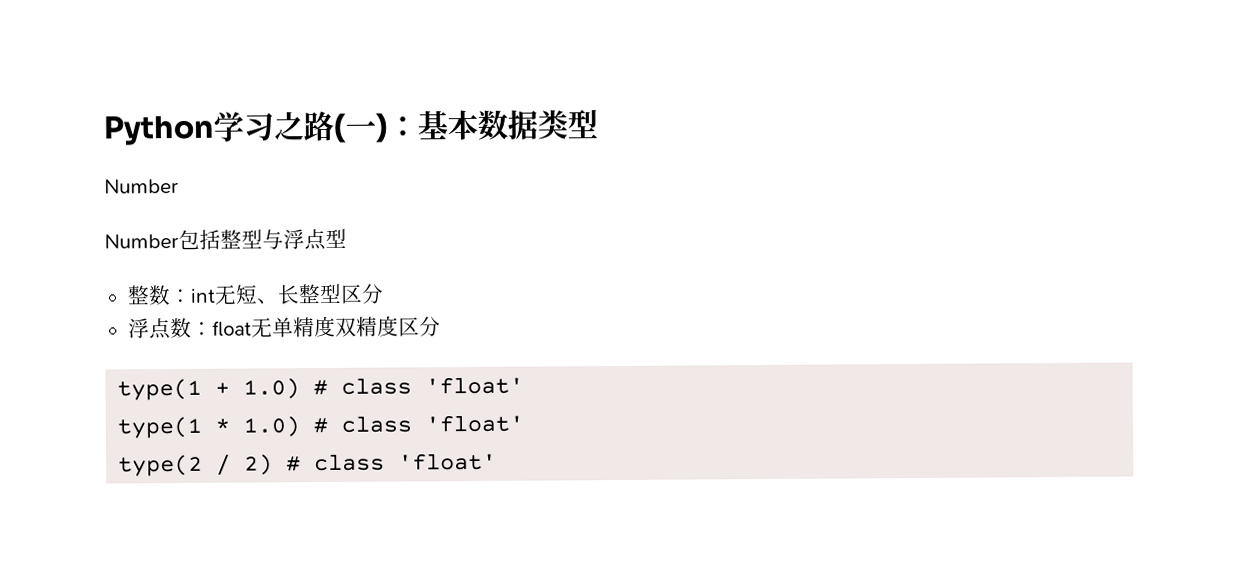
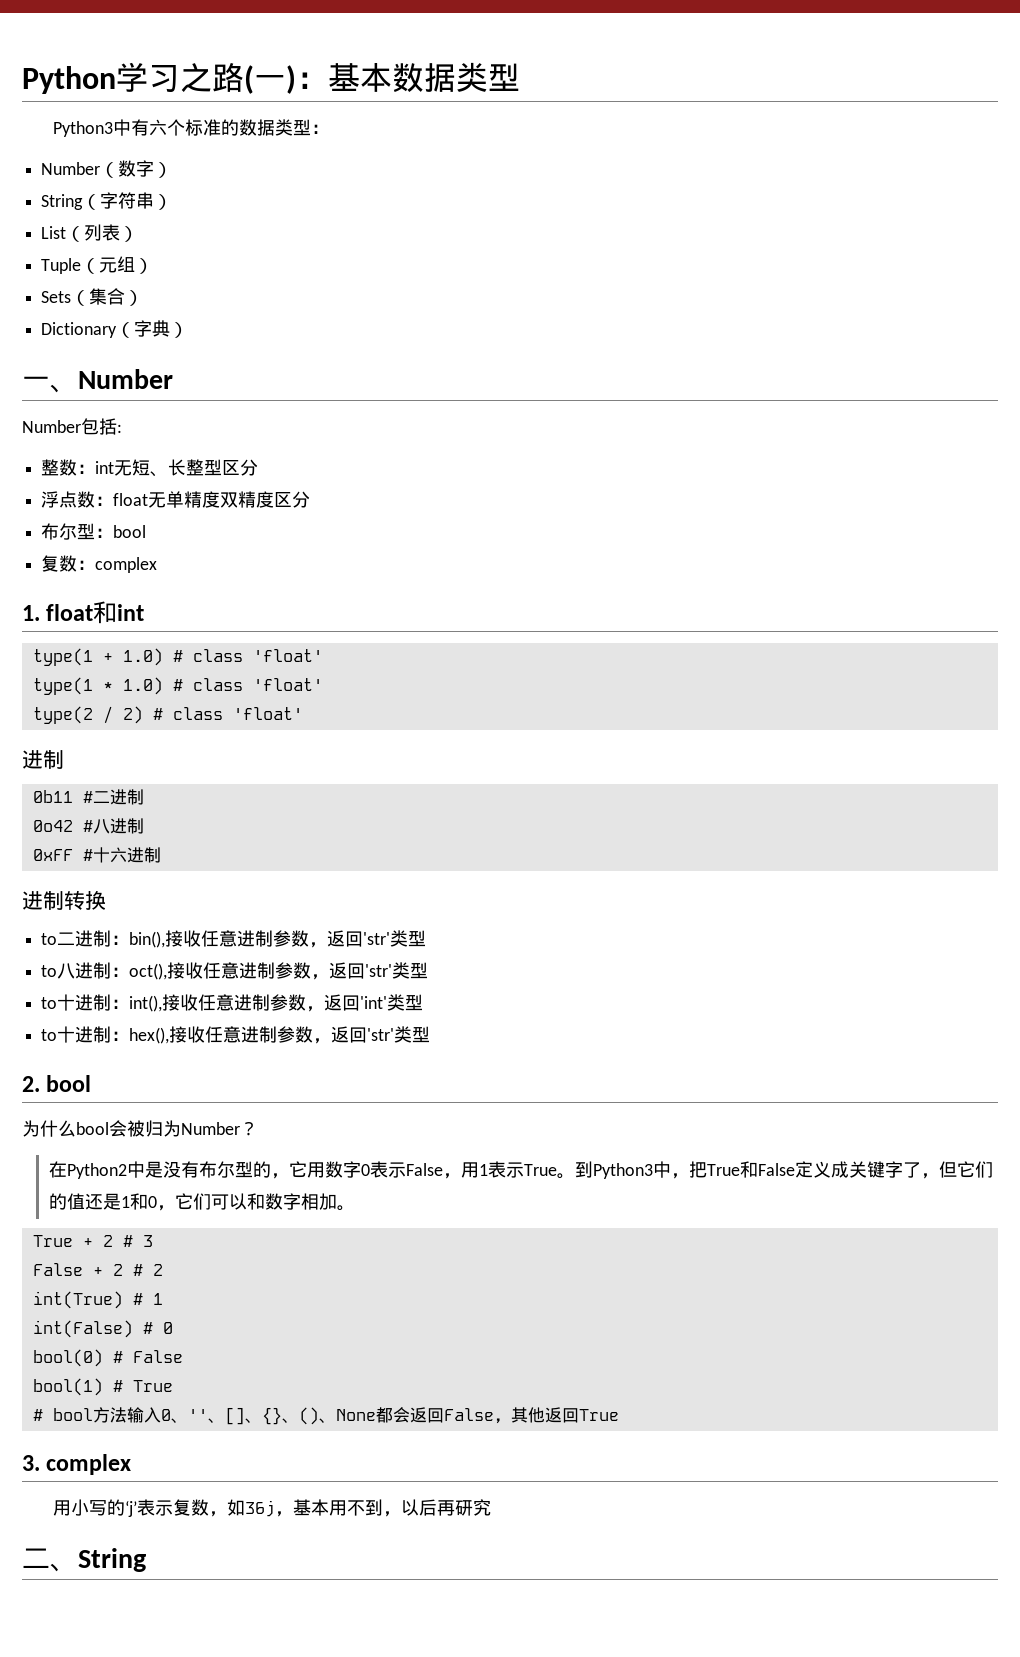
  Python学习之路(一)：基本数据类型
- Number
+ Python3中有六个标准的数据类型：
+ Number（数字）
+ String（字符串）
+ List（列表）
+ Tuple（元组）
+ Sets（集合）
+ Dictionary（字典）
+ 一、Number
- Number包括整型与浮点型
+ Number包括:
+ 布尔型：bool
+ 复数：complex
+ 1. float和int
  type(2 / 2) # class 'float'
+ 进制
+ 0b11 #二进制
+ 0o42 #八进制
+ 0xFF #十六进制
+ 进制转换
+ to二进制：bin(),接收任意进制参数，返回'str'类型
+ to八进制：oct(),接收任意进制参数，返回'str'类型
+ to十进制：int(),接收任意进制参数，返回'int'类型
+ to十进制：hex(),接收任意进制参数，返回'str'类型
+ 2. bool
+ 为什么bool会被归为Number？
+ 在Python2中是没有布尔型的，它用数字0表示False，用1表示True。到Python3中，把True和False定义成关键字了，但它们的值还是1和0，它们可以和数字相加。
+ True + 2 # 3
+ False + 2 # 2
+ int(True) # 1
+ int(False) # 0
+ bool(0) # False
+ bool(1) # True
+ # bool方法输入0、''、[]、{}、()、None都会返回False，其他返回True
+ 3. complex
+ 用小写的‘j’表示复数，如36j，基本用不到，以后再研究
+ 二、String

